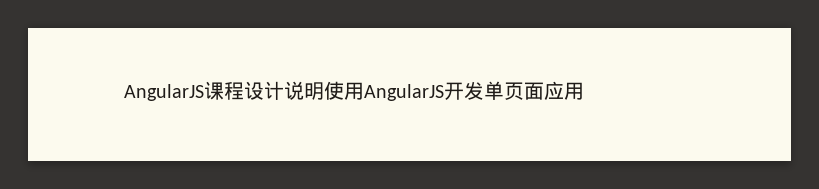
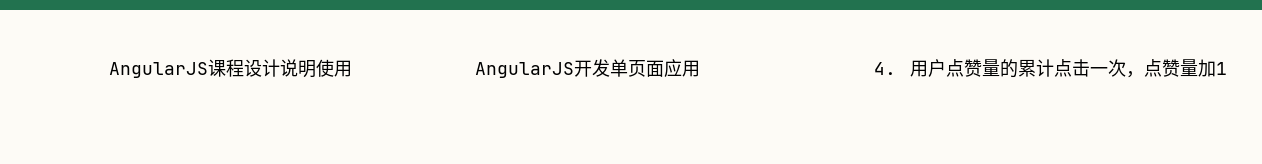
+ 4.用户点赞量的累计点击一次，点赞量加1

